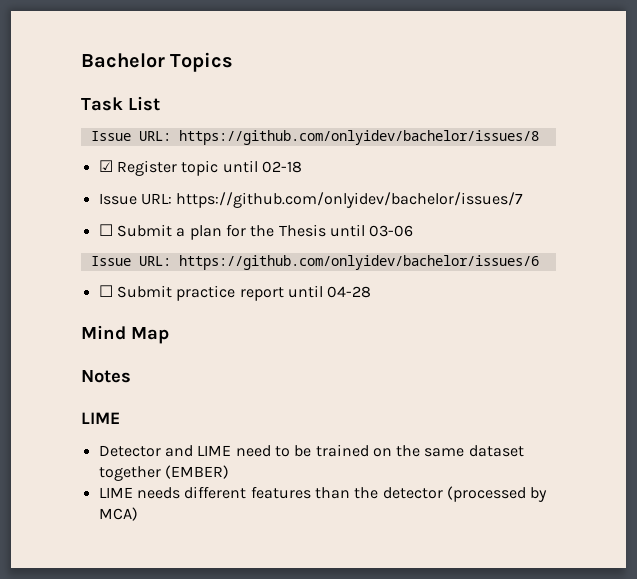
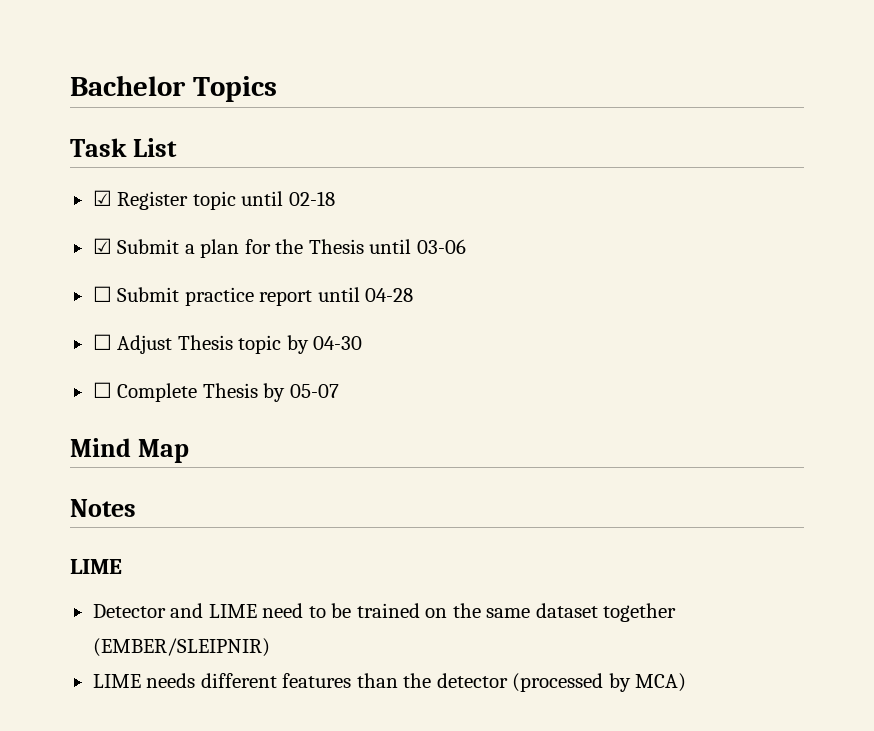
- Issue URL: https://github.com/onlyidev/bachelor/issues/8
- Issue URL: https://github.com/onlyidev/bachelor/issues/7
- ☐ Submit a plan for the Thesis until 03-06
+ ☑ Submit a plan for the Thesis until 03-06
- Issue URL: https://github.com/onlyidev/bachelor/issues/6
+ ☐ Adjust Thesis topic by 04-30
+ ☐ Complete Thesis by 05-07
- Detector and LIME need to be trained on the same dataset together (EMBER)
+ Detector and LIME need to be trained on the same dataset together (EMBER/SLEIPNIR)

